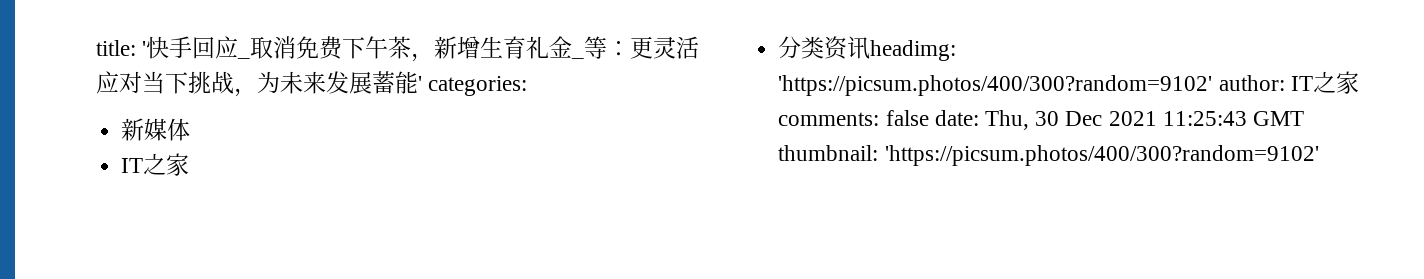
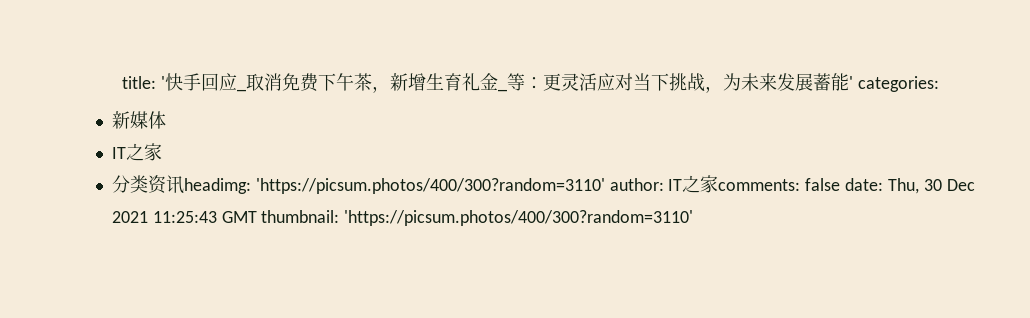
- 分类资讯headimg: 'https://picsum.photos/400/300?random=9102' author: IT之家comments: false date: Thu, 30 Dec 2021 11:25:43 GMT thumbnail: 'https://picsum.photos/400/300?random=9102'
+ 分类资讯headimg: 'https://picsum.photos/400/300?random=3110' author: IT之家comments: false date: Thu, 30 Dec 2021 11:25:43 GMT thumbnail: 'https://picsum.photos/400/300?random=3110'

